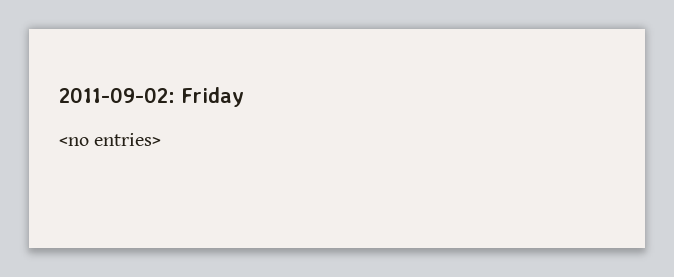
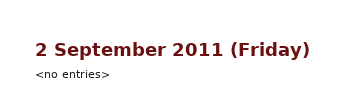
- 2011-09-02: Friday
+ 2 September 2011 (Friday)

